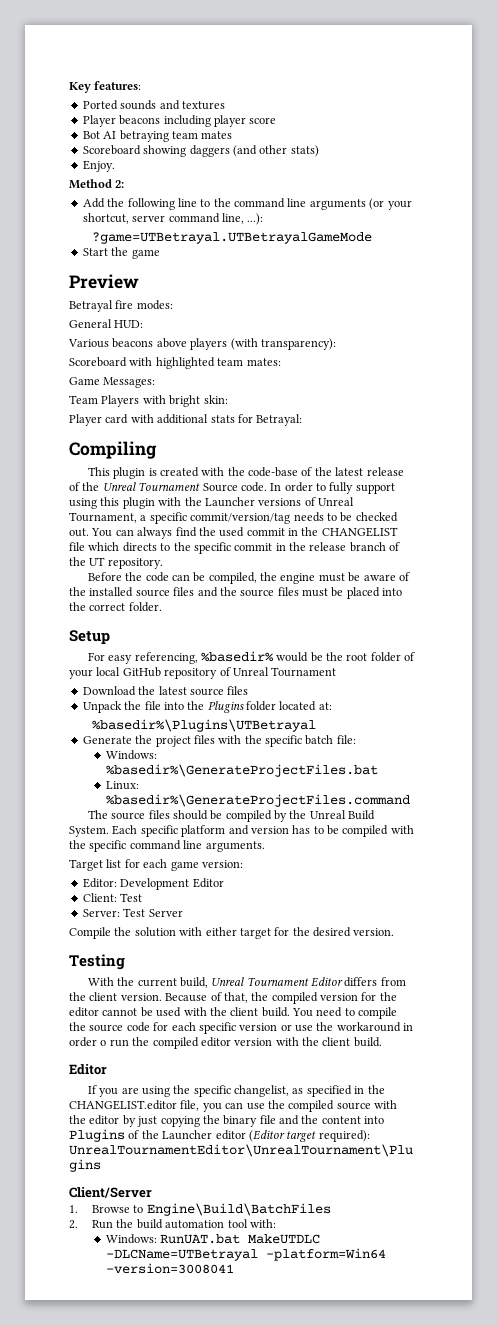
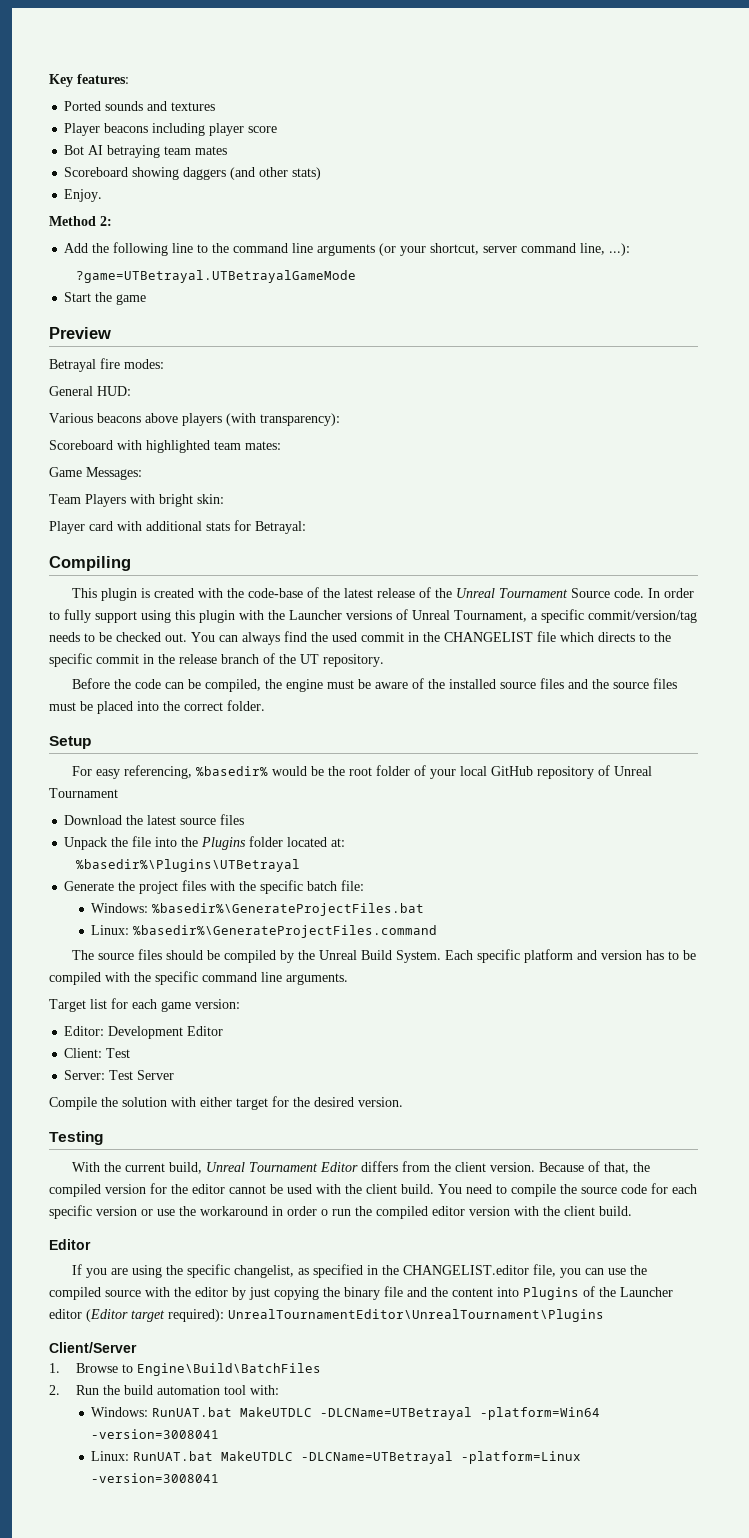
+ Linux: RunUAT.bat MakeUTDLC -DLCName=UTBetrayal -platform=Linux -version=3008041

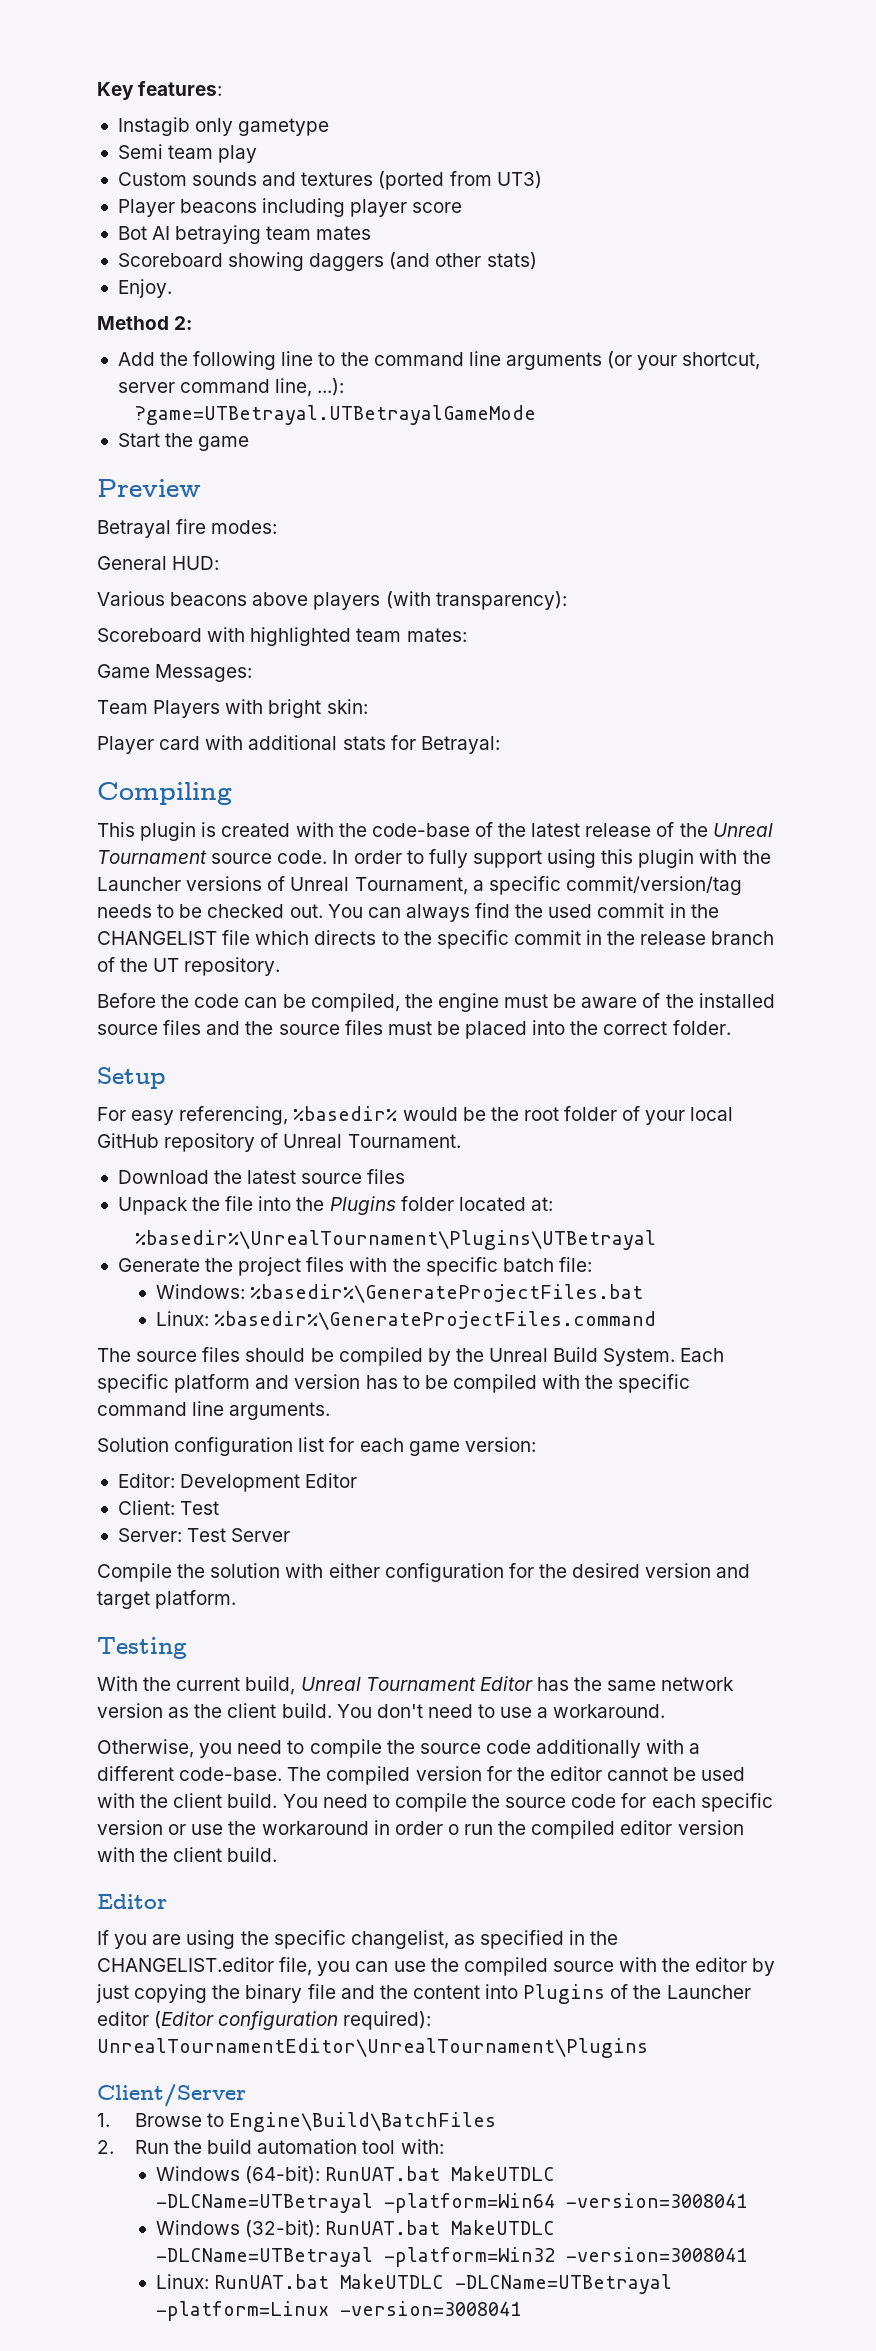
- Ported sounds and textures
+ Instagib only gametype
+ Semi team play
+ Custom sounds and textures (ported from UT3)
- This plugin is created with the code-base of the latest release of the Unreal Tournament Source code.
+ This plugin is created with the code-base of the latest release of the Unreal Tournament source code.
- For easy referencing, %basedir% would be the root folder of your local GitHub repository of Unreal Tournament
+ For easy referencing, %basedir% would be the root folder of your local GitHub repository of Unreal Tournament.
- %basedir%\Plugins\UTBetrayal
+ %basedir%\UnrealTournament\Plugins\UTBetrayal
- Target list for each game version:
+ Solution configuration list for each game version:
- Compile the solution with either target for the desired version.
+ Compile the solution with either configuration for the desired version and target platform.
- With the current build, Unreal Tournament Editor differs from the client version. Because of that, the compiled version for the editor cannot be used with the client build.
+ With the current build, Unreal Tournament Editor has the same network version as the client build. You don't need to use a workaround.
+ Otherwise, you need to compile the source code additionally with a different code-base. The compiled version for the editor cannot be used with the client build.
- If you are using the specific changelist, as specified in the CHANGELIST.editor file, you can use the compiled source with the editor by just copying the binary file and the content into Plugins of the Launcher editor (Editor target required): UnrealTournamentEditor\UnrealTournament\Plugins
+ If you are using the specific changelist, as specified in the CHANGELIST.editor file, you can use the compiled source with the editor by just copying the binary file and the content into Plugins of the Launcher editor (Editor configuration required): UnrealTournamentEditor\UnrealTournament\Plugins
- Windows: RunUAT.bat MakeUTDLC -DLCName=UTBetrayal -platform=Win64 -version=3008041
+ Windows (64-bit): RunUAT.bat MakeUTDLC -DLCName=UTBetrayal -platform=Win64 -version=3008041
+ Windows (32-bit): RunUAT.bat MakeUTDLC -DLCName=UTBetrayal -platform=Win32 -version=3008041

